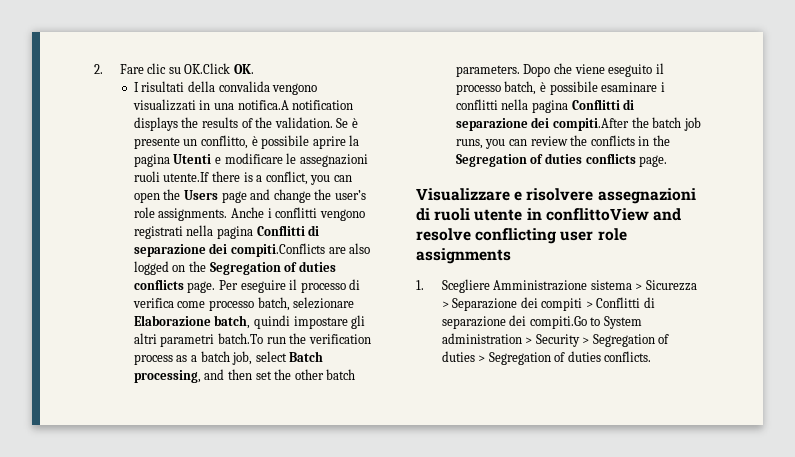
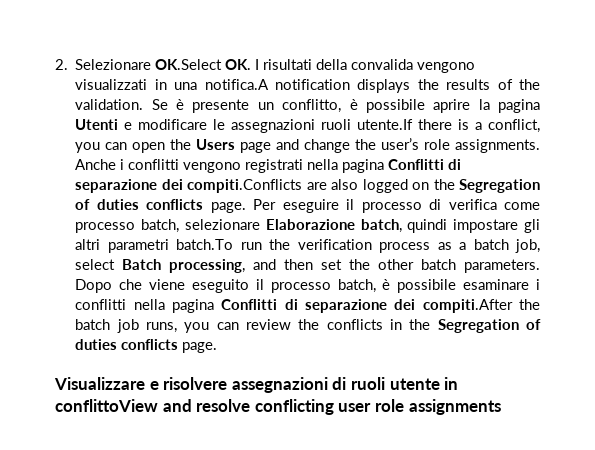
- 2. Fare clic su OK.Click OK.
- I risultati della convalida vengono visualizzati in una notifica.A notification displays the results of the validation.
+ 2. Selezionare OK.Select OK. I risultati della convalida vengono visualizzati in una notifica.A notification displays the results of the validation.
- 1. Scegliere Amministrazione sistema > Sicurezza > Separazione dei compiti > Conflitti di separazione dei compiti.Go to System administration > Security > Segregation of duties > Segregation of duties conflicts.

